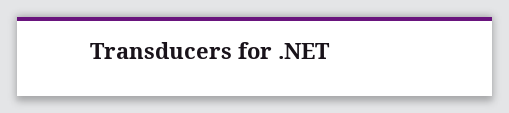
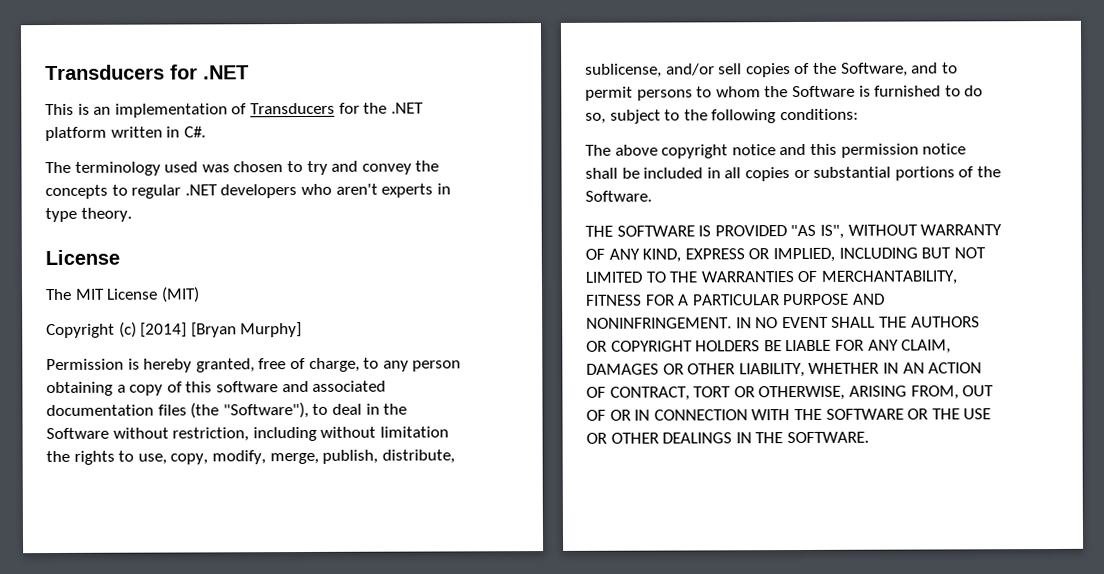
+ This is an implementation of Transducers for the .NET platform written in C#.
+ The terminology used was chosen to try and convey the concepts to regular .NET developers who aren't experts in type theory.
+ License
+ The MIT License (MIT)
+ Copyright (c) [2014] [Bryan Murphy]
+ Permission is hereby granted, free of charge, to any person obtaining a copy of this software and associated documentation files (the "Software"), to deal in the Software without restriction, including without limitation the rights to use, copy, modify, merge, publish, distribute, sublicense, and/or sell copies of the Software, and to permit persons to whom the Software is furnished to do so, subject to the following conditions:
+ The above copyright notice and this permission notice shall be included in all copies or substantial portions of the Software.
+ THE SOFTWARE IS PROVIDED "AS IS", WITHOUT WARRANTY OF ANY KIND, EXPRESS OR IMPLIED, INCLUDING BUT NOT LIMITED TO THE WARRANTIES OF MERCHANTABILITY, FITNESS FOR A PARTICULAR PURPOSE AND NONINFRINGEMENT. IN NO EVENT SHALL THE AUTHORS OR COPYRIGHT HOLDERS BE LIABLE FOR ANY CLAIM, DAMAGES OR OTHER LIABILITY, WHETHER IN AN ACTION OF CONTRACT, TORT OR OTHERWISE, ARISING FROM, OUT OF OR IN CONNECTION WITH THE SOFTWARE OR THE USE OR OTHER DEALINGS IN THE SOFTWARE.

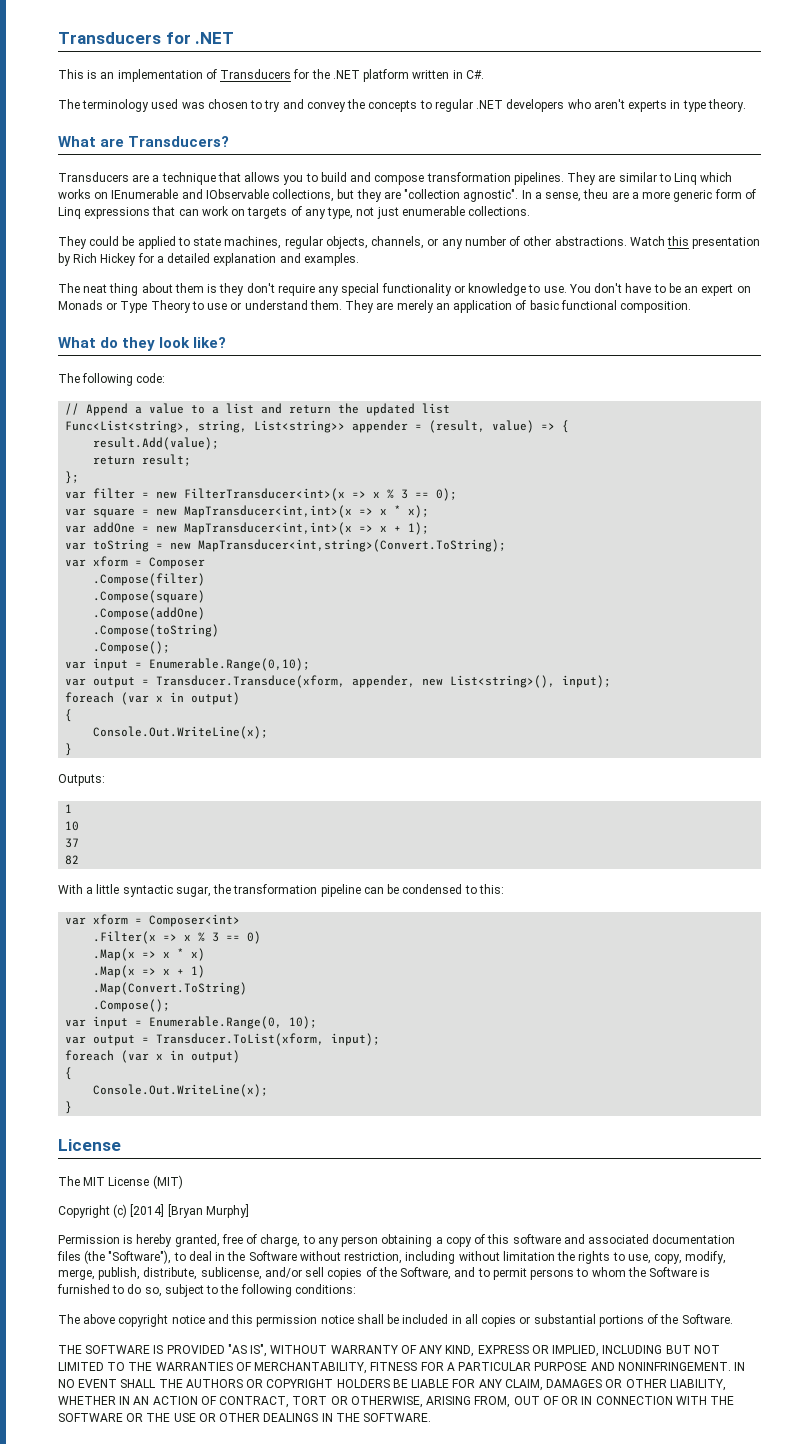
+ What are Transducers?
+ Transducers are a technique that allows you to build and compose transformation pipelines. They are similar to Linq which works on IEnumerable and IObservable collections, but they are "collection agnostic". In a sense, theu are a more generic form of Linq expressions that can work on targets of any type, not just enumerable collections.
+ They could be applied to state machines, regular objects, channels, or any number of other abstractions. Watch this presentation by Rich Hickey for a detailed explanation and examples.
+ The neat thing about them is they don't require any special functionality or knowledge to use. You don't have to be an expert on Monads or Type Theory to use or understand them. They are merely an application of basic functional composition.
+ What do they look like?
+ The following code:
+ // Append a value to a list and return the updated list
+ Func<List<string>, string, List<string>> appender = (result, value) => {
+ result.Add(value);
+ return result;
+ };
+ var filter = new FilterTransducer<int>(x => x % 3 == 0);
+ var square = new MapTransducer<int,int>(x => x * x);
+ var addOne = new MapTransducer<int,int>(x => x + 1);
+ var toString = new MapTransducer<int,string>(Convert.ToString);
+ var xform = Composer
+ .Compose(filter)
+ .Compose(square)
+ .Compose(addOne)
+ .Compose(toString)
+ .Compose();
+ var input = Enumerable.Range(0,10);
+ var output = Transducer.Transduce(xform, appender, new List<string>(), input);
+ foreach (var x in output)
+ {
+ Console.Out.WriteLine(x);
+ }
+ Outputs:
+ 1
+ 10
+ 37
+ 82
+ With a little syntactic sugar, the transformation pipeline can be condensed to this:
+ var xform = Composer<int>
+ .Filter(x => x % 3 == 0)
+ .Map(x => x * x)
+ .Map(x => x + 1)
+ .Map(Convert.ToString)
+ .Compose();
+ var input = Enumerable.Range(0, 10);
+ var output = Transducer.ToList(xform, input);
+ foreach (var x in output)
+ {
+ Console.Out.WriteLine(x);
+ }

